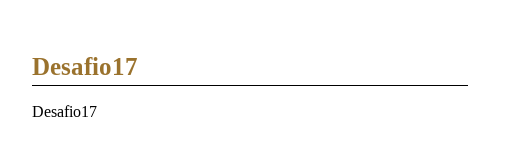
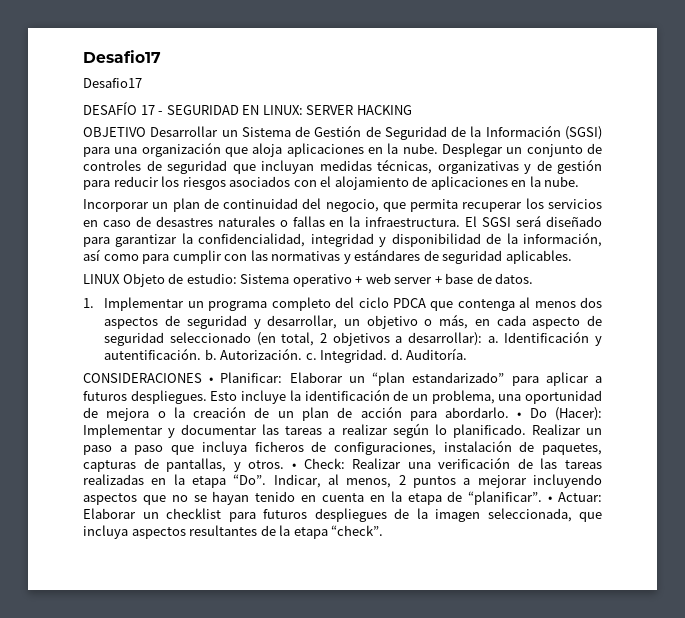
+ DESAFÍO 17 - SEGURIDAD EN LINUX: SERVER HACKING
+ OBJETIVO Desarrollar un Sistema de Gestión de Seguridad de la Información (SGSI) para una organización que aloja aplicaciones en la nube. Desplegar un conjunto de controles de seguridad que incluyan medidas técnicas, organizativas y de gestión para reducir los riesgos asociados con el alojamiento de aplicaciones en la nube.
+ Incorporar un plan de continuidad del negocio, que permita recuperar los servicios en caso de desastres naturales o fallas en la infraestructura. El SGSI será diseñado para garantizar la confidencialidad, integridad y disponibilidad de la información, así como para cumplir con las normativas y estándares de seguridad aplicables.
+ LINUX Objeto de estudio: Sistema operativo + web server + base de datos.
+ 1. Implementar un programa completo del ciclo PDCA que contenga al menos dos aspectos de seguridad y desarrollar, un objetivo o más, en cada aspecto de seguridad seleccionado (en total, 2 objetivos a desarrollar): a. Identificación y autentificación. b. Autorización. c. Integridad. d. Auditoría.
+ CONSIDERACIONES • Planificar: Elaborar un “plan estandarizado” para aplicar a futuros despliegues. Esto incluye la identificación de un problema, una oportunidad de mejora o la creación de un plan de acción para abordarlo. • Do (Hacer): Implementar y documentar las tareas a realizar según lo planificado. Realizar un paso a paso que incluya ficheros de configuraciones, instalación de paquetes, capturas de pantallas, y otros. • Check: Realizar una verificación de las tareas realizadas en la etapa “Do”. Indicar, al menos, 2 puntos a mejorar incluyendo aspectos que no se hayan tenido en cuenta en la etapa de “planificar”. • Actuar: Elaborar un checklist para futuros despliegues de la imagen seleccionada, que incluya aspectos resultantes de la etapa “check”.

